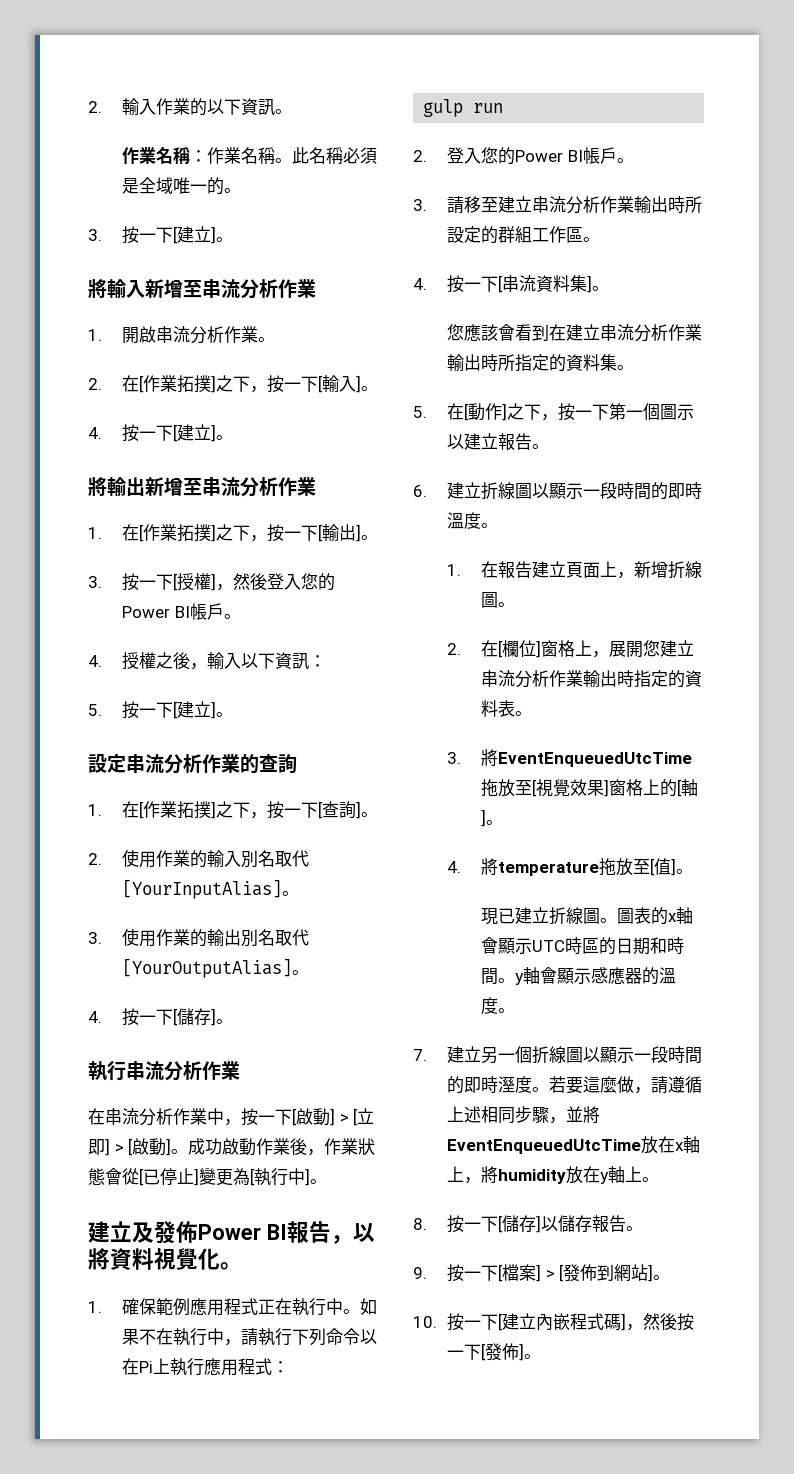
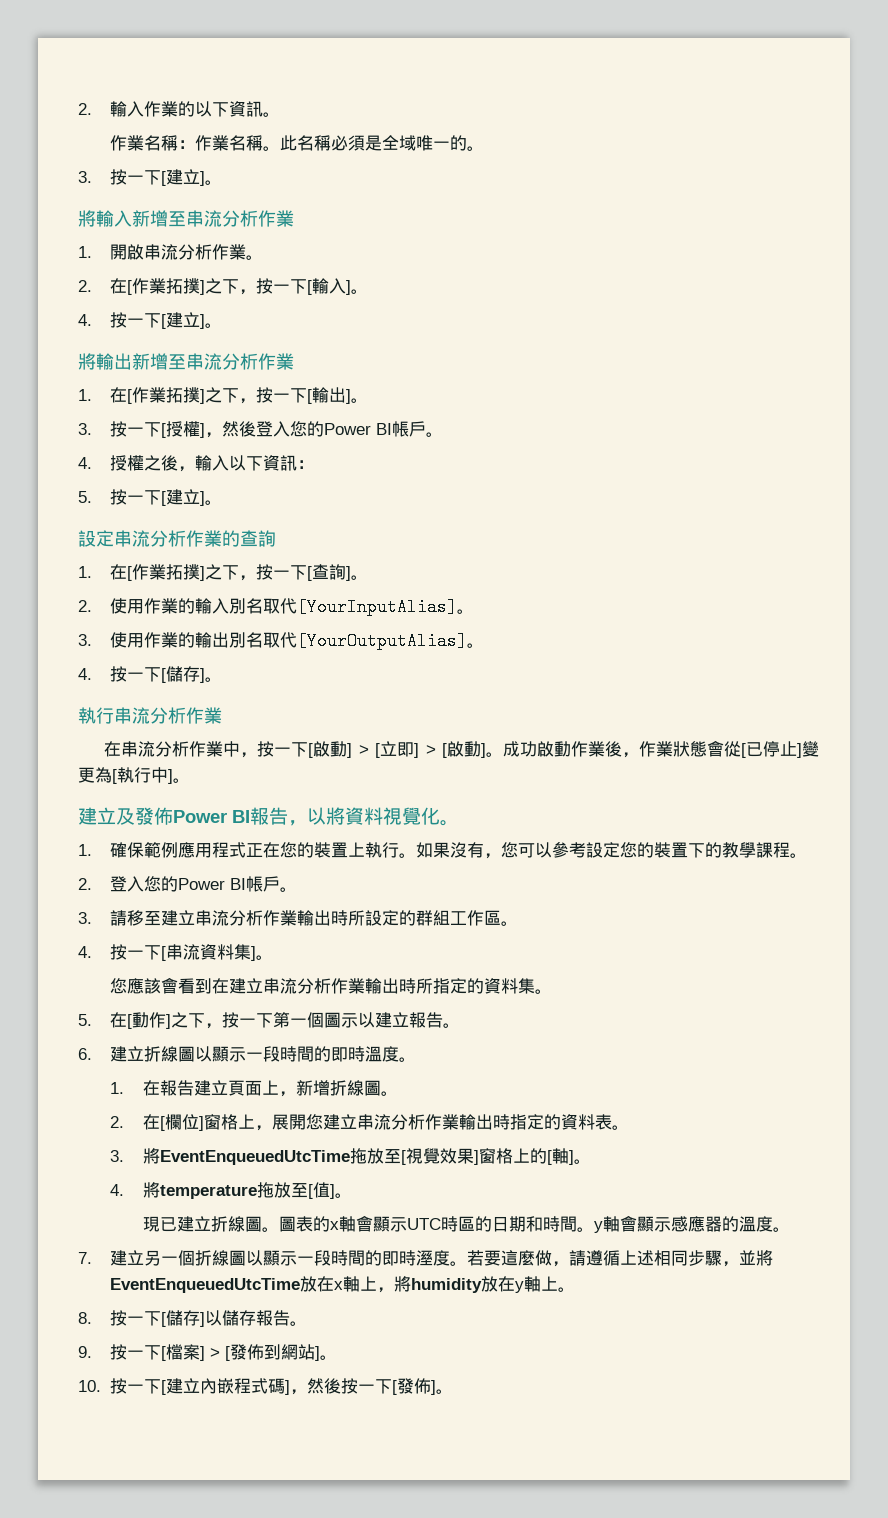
- 1.確保範例應用程式正在執行中。如果不在執行中，請執行下列命令以在Pi上執行應用程式：
- gulp run
+ 1.確保範例應用程式正在您的裝置上執行。如果沒有，您可以參考設定您的裝置下的教學課程。

